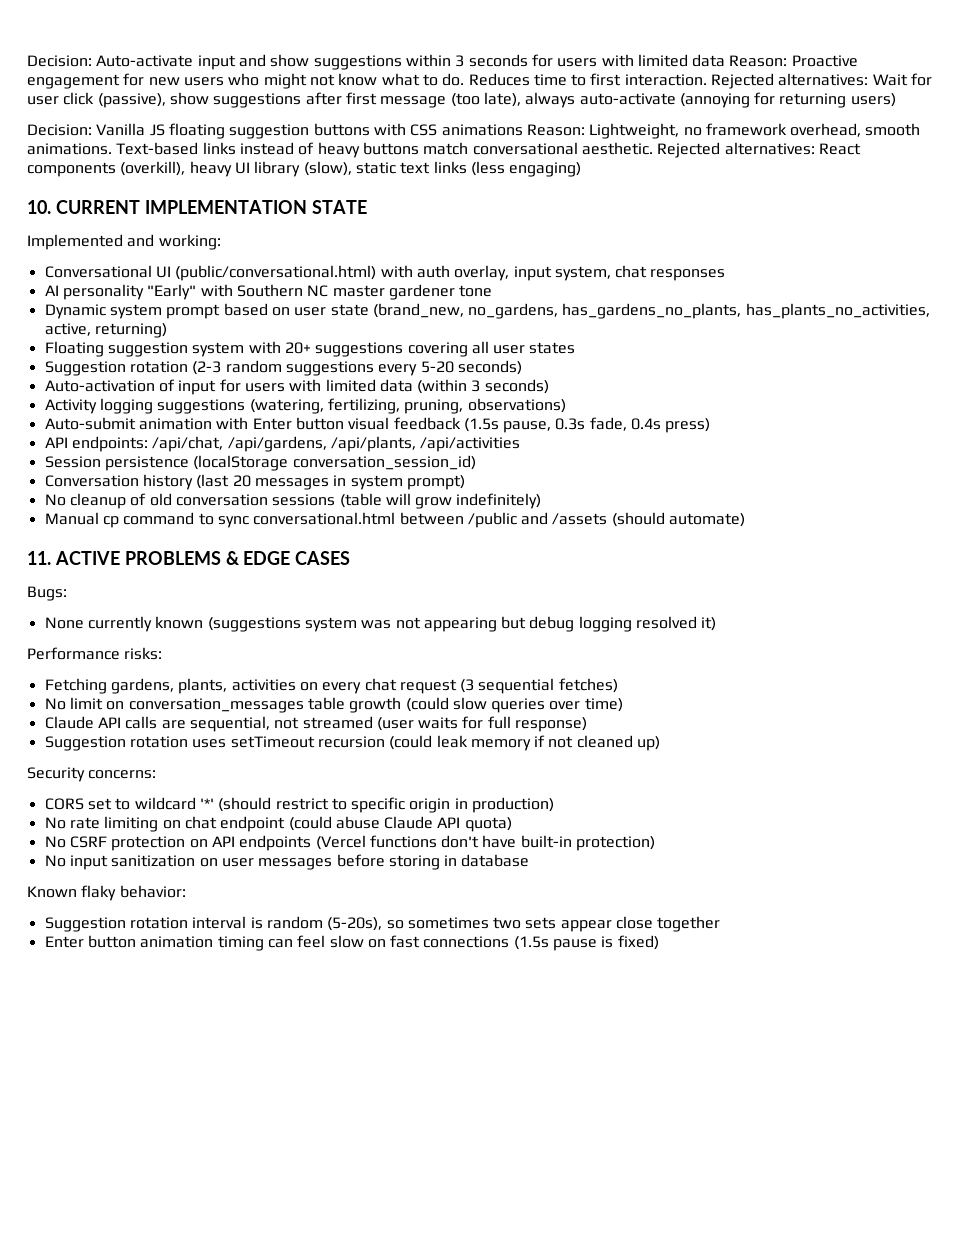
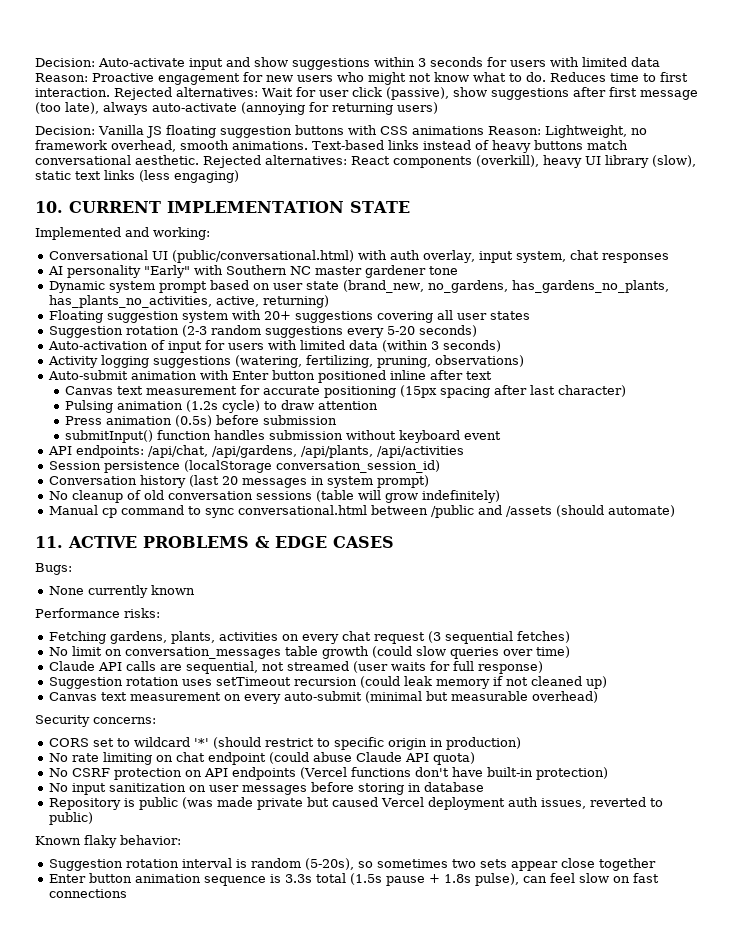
- Auto-submit animation with Enter button visual feedback (1.5s pause, 0.3s fade, 0.4s press)
+ Auto-submit animation with Enter button positioned inline after text
+ Canvas text measurement for accurate positioning (15px spacing after last character)
+ Pulsing animation (1.2s cycle) to draw attention
+ Press animation (0.5s) before submission
+ submitInput() function handles submission without keyboard event
- None currently known (suggestions system was not appearing but debug logging resolved it)
+ None currently known
+ Canvas text measurement on every auto-submit (minimal but measurable overhead)
+ Repository is public (was made private but caused Vercel deployment auth issues, reverted to public)
- Enter button animation timing can feel slow on fast connections (1.5s pause is fixed)
+ Enter button animation sequence is 3.3s total (1.5s pause + 1.8s pulse), can feel slow on fast connections

